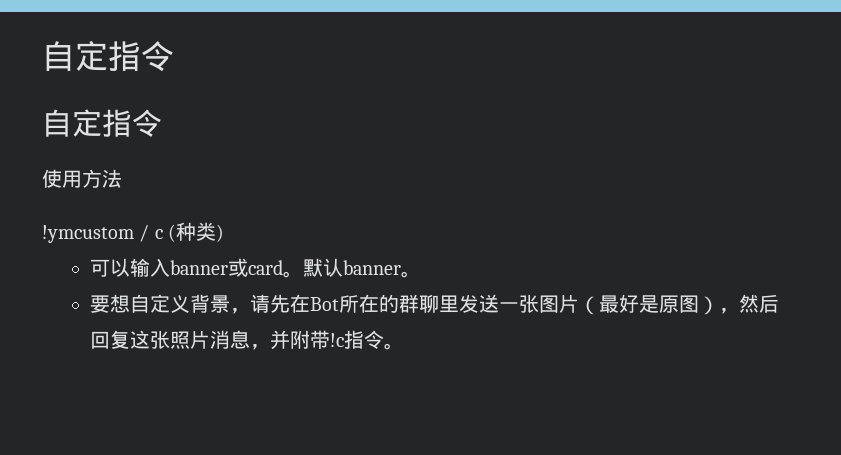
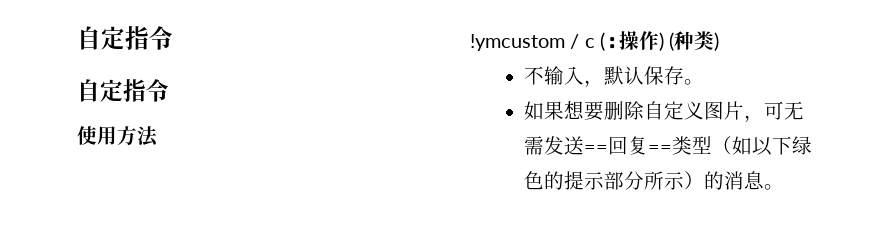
- !ymcustom / c (种类)
+ !ymcustom / c (:操作) (种类)
- 可以输入banner或card。默认banner。
- 要想自定义背景，请先在Bot所在的群聊里发送一张图片（最好是原图），然后回复这张照片消息，并附带!c指令。
+ 不输入，默认保存。
+ 如果想要删除自定义图片，可无需发送==回复==类型（如以下绿色的提示部分所示）的消息。

